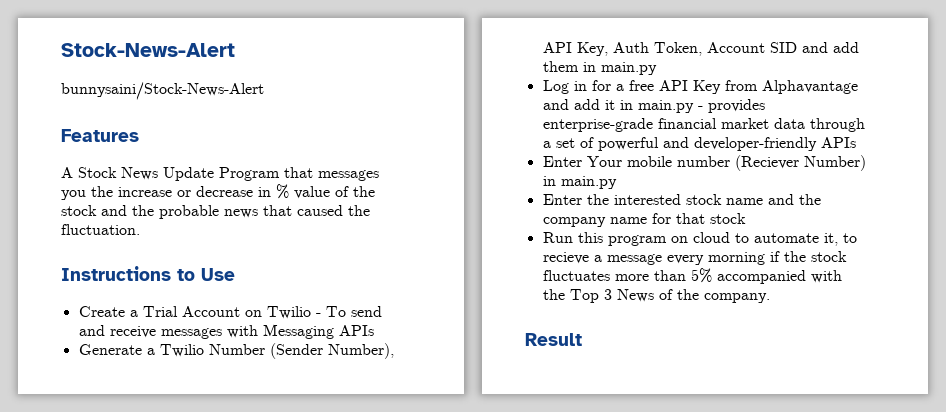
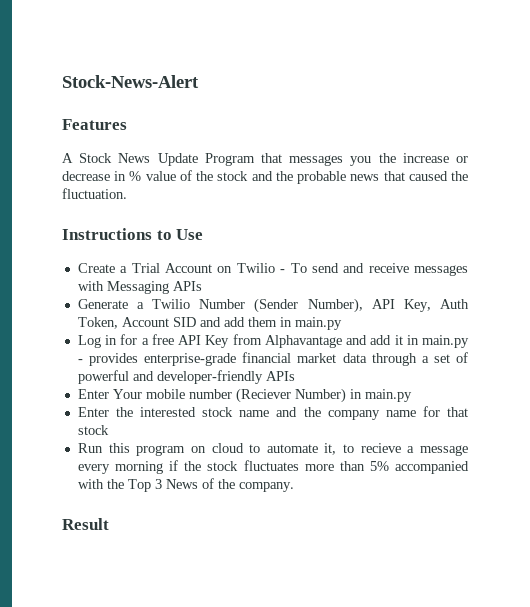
- bunnysaini/Stock-News-Alert

